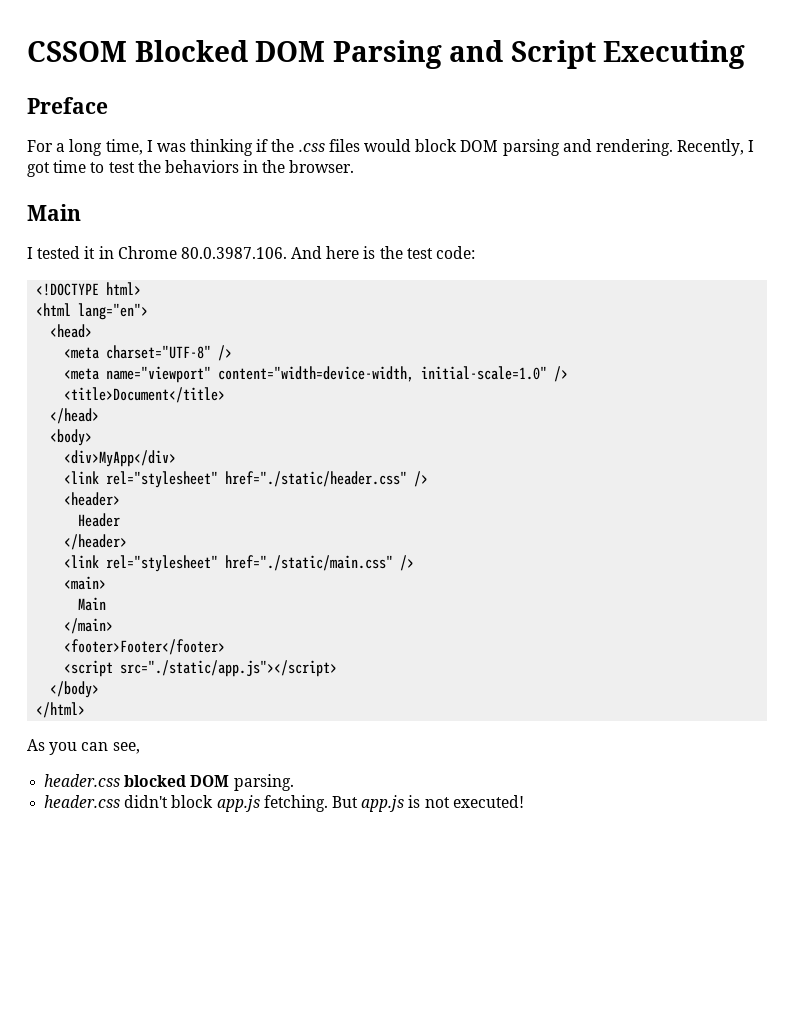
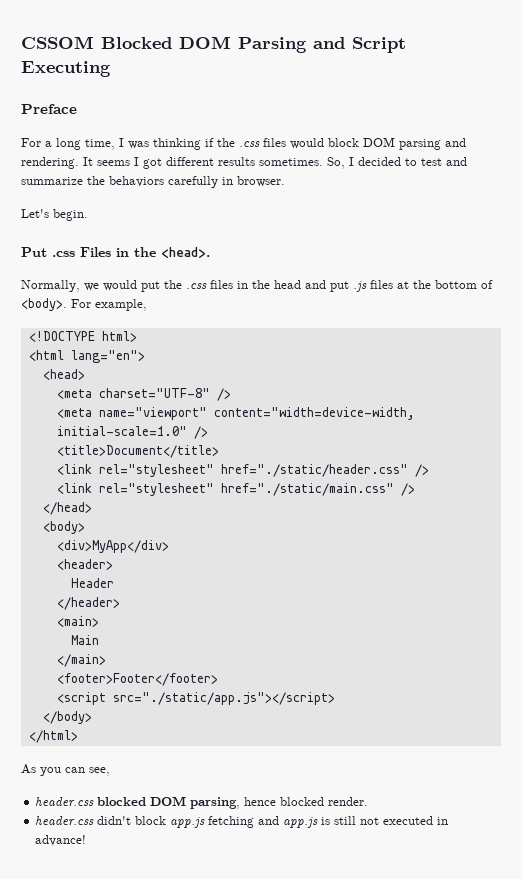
- Recently, I got time to test the behaviors in the browser.
- Main
- I tested it in Chrome 80.0.3987.106. And here is the test code:
+ It seems I got different results sometimes. So, I decided to test and summarize the behaviors carefully in browser.
+ Let's begin.
+ Put .css Files in the <head>.
+ Normally, we would put the .css files in the head and put .js files at the bottom of <body>. For example,
+ <link rel="stylesheet" href="./static/header.css" />
+ <link rel="stylesheet" href="./static/main.css" />
- <link rel="stylesheet" href="./static/header.css" />
- <link rel="stylesheet" href="./static/main.css" />
- header.css blocked DOM parsing.
+ header.css blocked DOM parsing, hence blocked render.
- header.css didn't block app.js fetching. But app.js is not executed!
+ header.css didn't block app.js fetching and app.js is still not executed in advance!

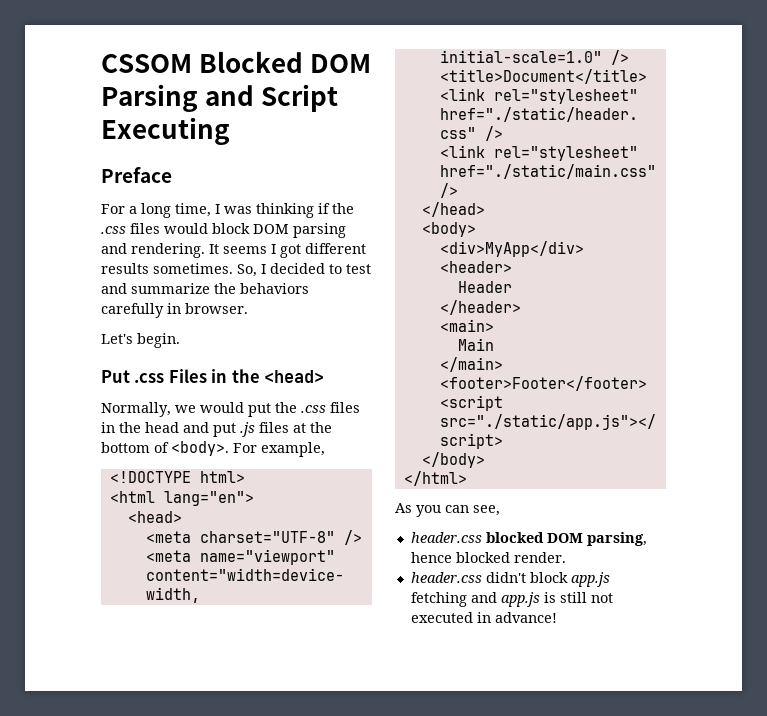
- Put .css Files in the <head>.
+ Put .css Files in the <head>

